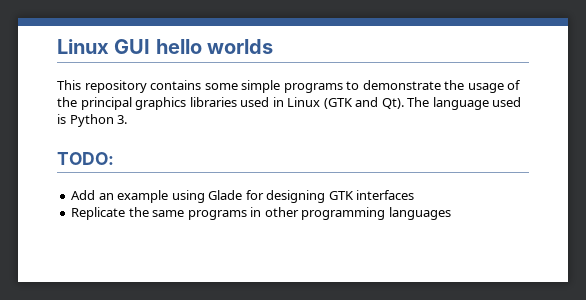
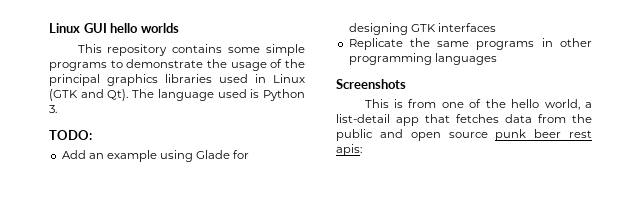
+ Screenshots
+ This is from one of the hello world, a list-detail app that fetches data from the public and open source punk beer rest apis:

